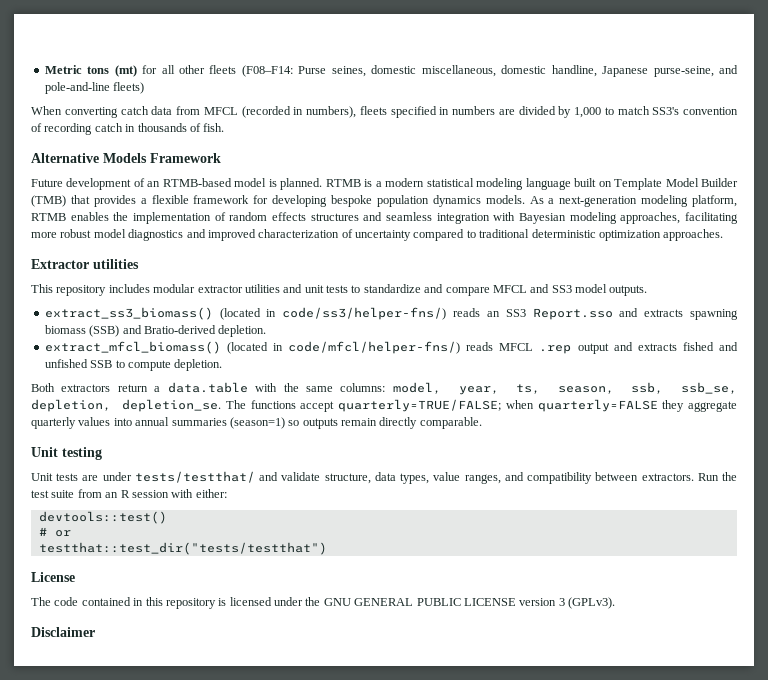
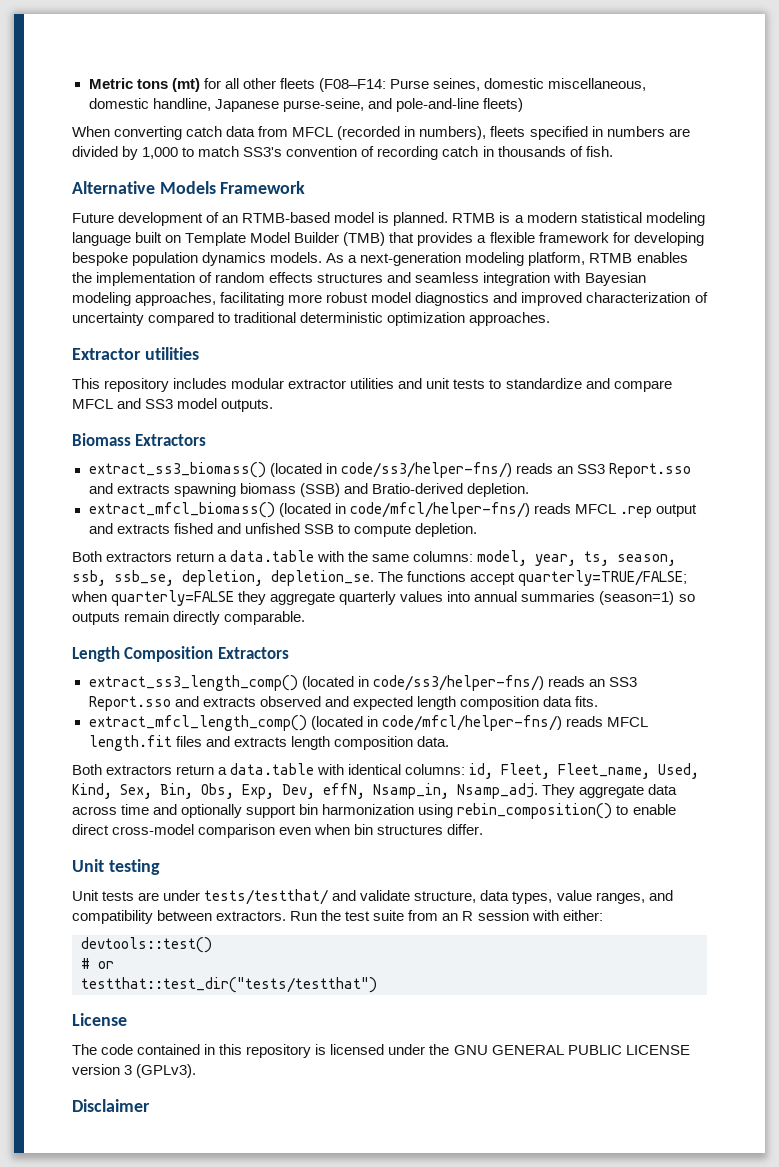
+ Biomass Extractors
+ Length Composition Extractors
+ extract_ss3_length_comp() (located in code/ss3/helper-fns/) reads an SS3 Report.sso and extracts observed and expected length composition data fits.
+ extract_mfcl_length_comp() (located in code/mfcl/helper-fns/) reads MFCL length.fit files and extracts length composition data.
+ Both extractors return a data.table with identical columns: id, Fleet, Fleet_name, Used, Kind, Sex, Bin, Obs, Exp, Dev, effN, Nsamp_in, Nsamp_adj. They aggregate data across time and optionally support bin harmonization using rebin_composition() to enable direct cross-model comparison even when bin structures differ.

